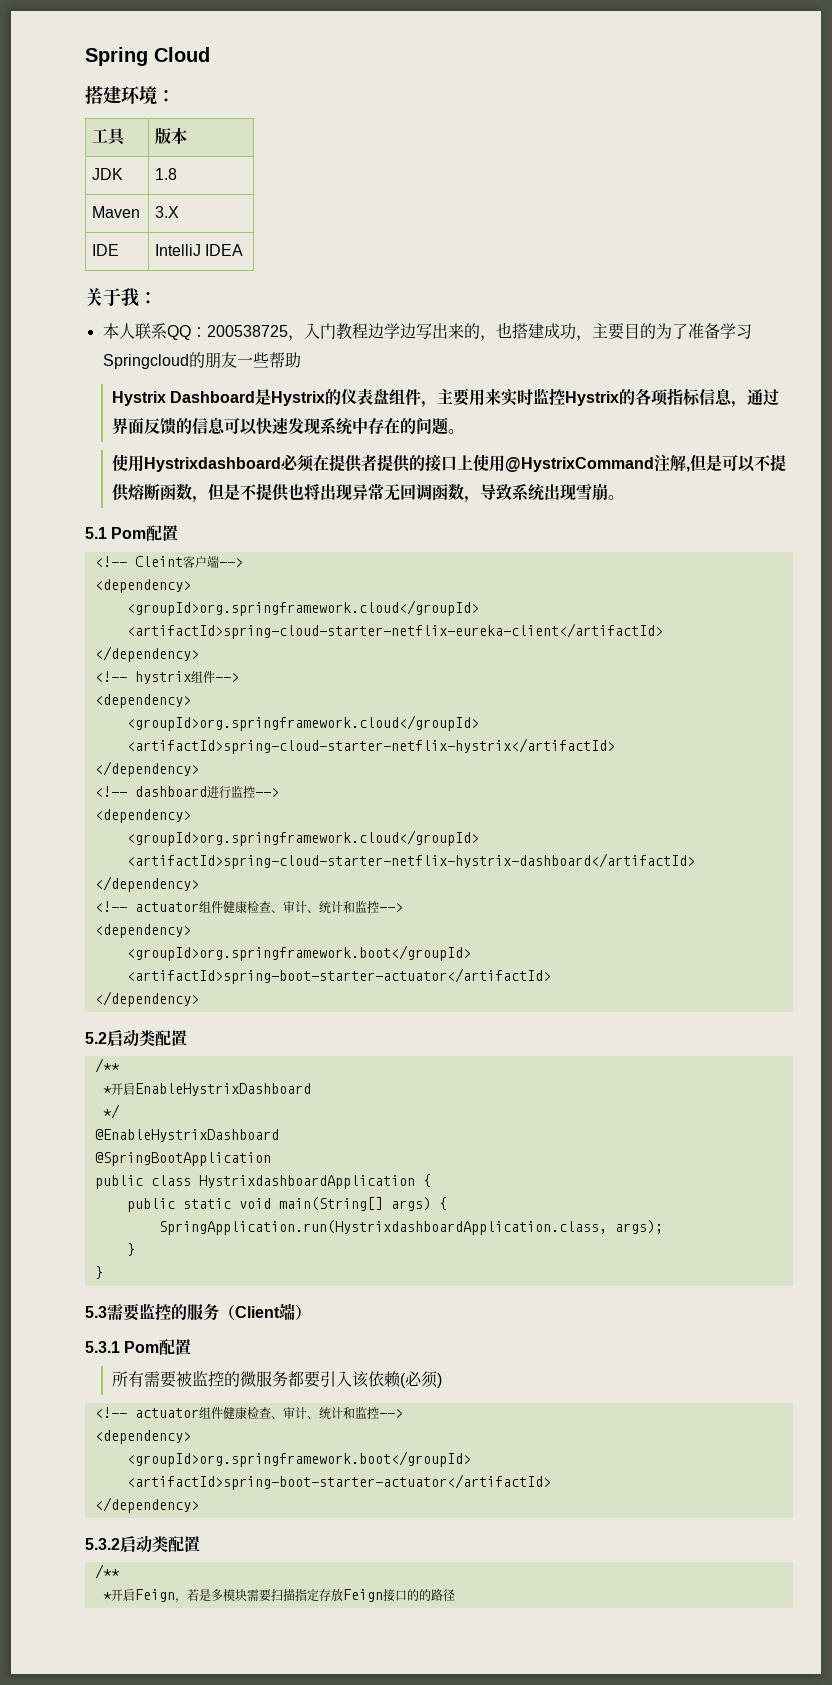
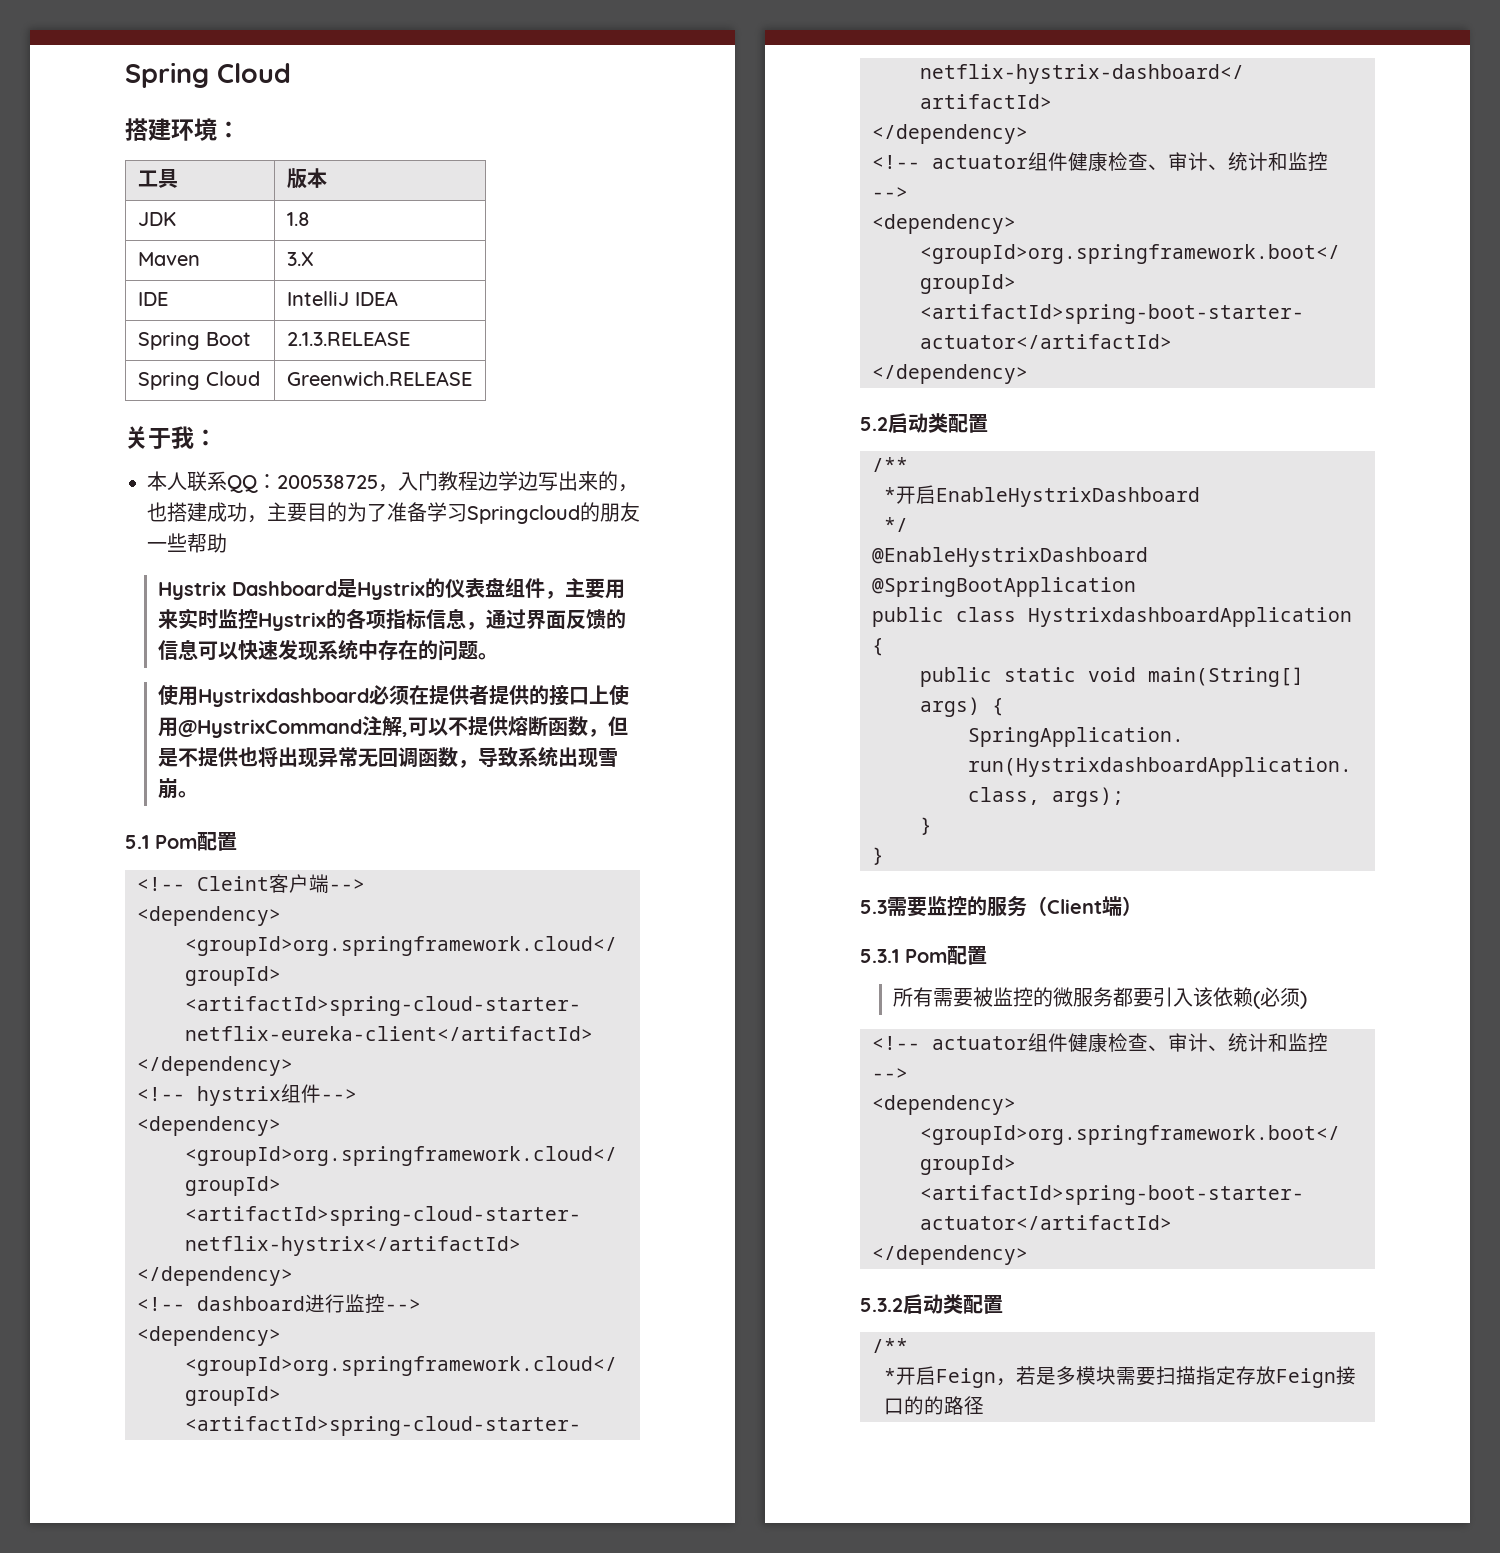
+ Spring Boot | 2.1.3.RELEASE
+ Spring Cloud | Greenwich.RELEASE
- 使用Hystrixdashboard必须在提供者提供的接口上使用@HystrixCommand注解,但是可以不提供熔断函数，但是不提供也将出现异常无回调函数，导致系统出现雪崩。
+ 使用Hystrixdashboard必须在提供者提供的接口上使用@HystrixCommand注解,可以不提供熔断函数，但是不提供也将出现异常无回调函数，导致系统出现雪崩。

